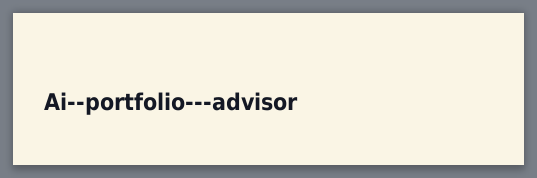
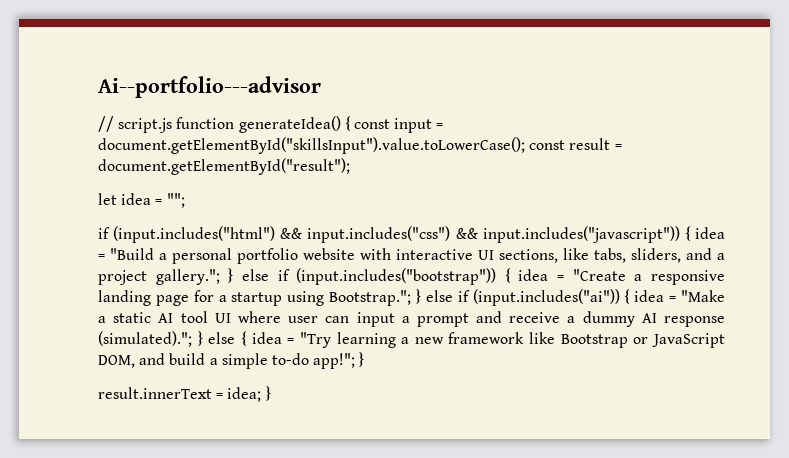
+ // script.js function generateIdea() { const input = document.getElementById("skillsInput").value.toLowerCase(); const result = document.getElementById("result");
+ let idea = "";
+ if (input.includes("html") && input.includes("css") && input.includes("javascript")) { idea = "Build a personal portfolio website with interactive UI sections, like tabs, sliders, and a project gallery."; } else if (input.includes("bootstrap")) { idea = "Create a responsive landing page for a startup using Bootstrap."; } else if (input.includes("ai")) { idea = "Make a static AI tool UI where user can input a prompt and receive a dummy AI response (simulated)."; } else { idea = "Try learning a new framework like Bootstrap or JavaScript DOM, and build a simple to-do app!"; }
+ result.innerText = idea; }

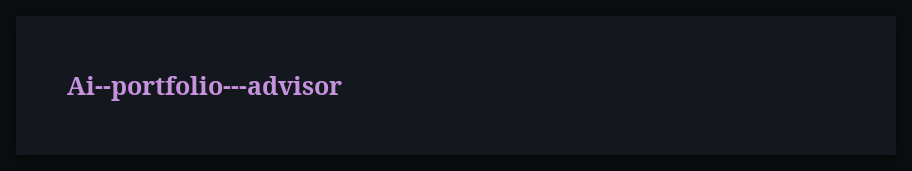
- // script.js function generateIdea() { const input = document.getElementById("skillsInput").value.toLowerCase(); const result = document.getElementById("result");
- let idea = "";
- if (input.includes("html") && input.includes("css") && input.includes("javascript")) { idea = "Build a personal portfolio website with interactive UI sections, like tabs, sliders, and a project gallery."; } else if (input.includes("bootstrap")) { idea = "Create a responsive landing page for a startup using Bootstrap."; } else if (input.includes("ai")) { idea = "Make a static AI tool UI where user can input a prompt and receive a dummy AI response (simulated)."; } else { idea = "Try learning a new framework like Bootstrap or JavaScript DOM, and build a simple to-do app!"; }
- result.innerText = idea; }

